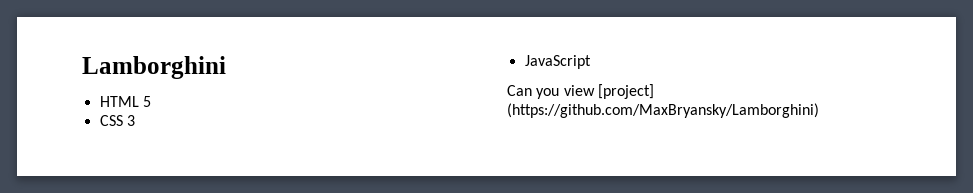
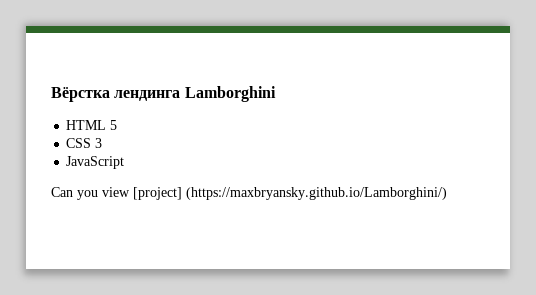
- Lamborghini
+ Вёрстка лендинга Lamborghini
- Can you view [project] (https://github.com/MaxBryansky/Lamborghini)
+ Can you view [project] (https://maxbryansky.github.io/Lamborghini/)

